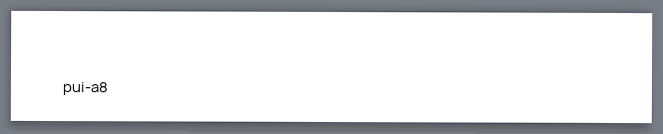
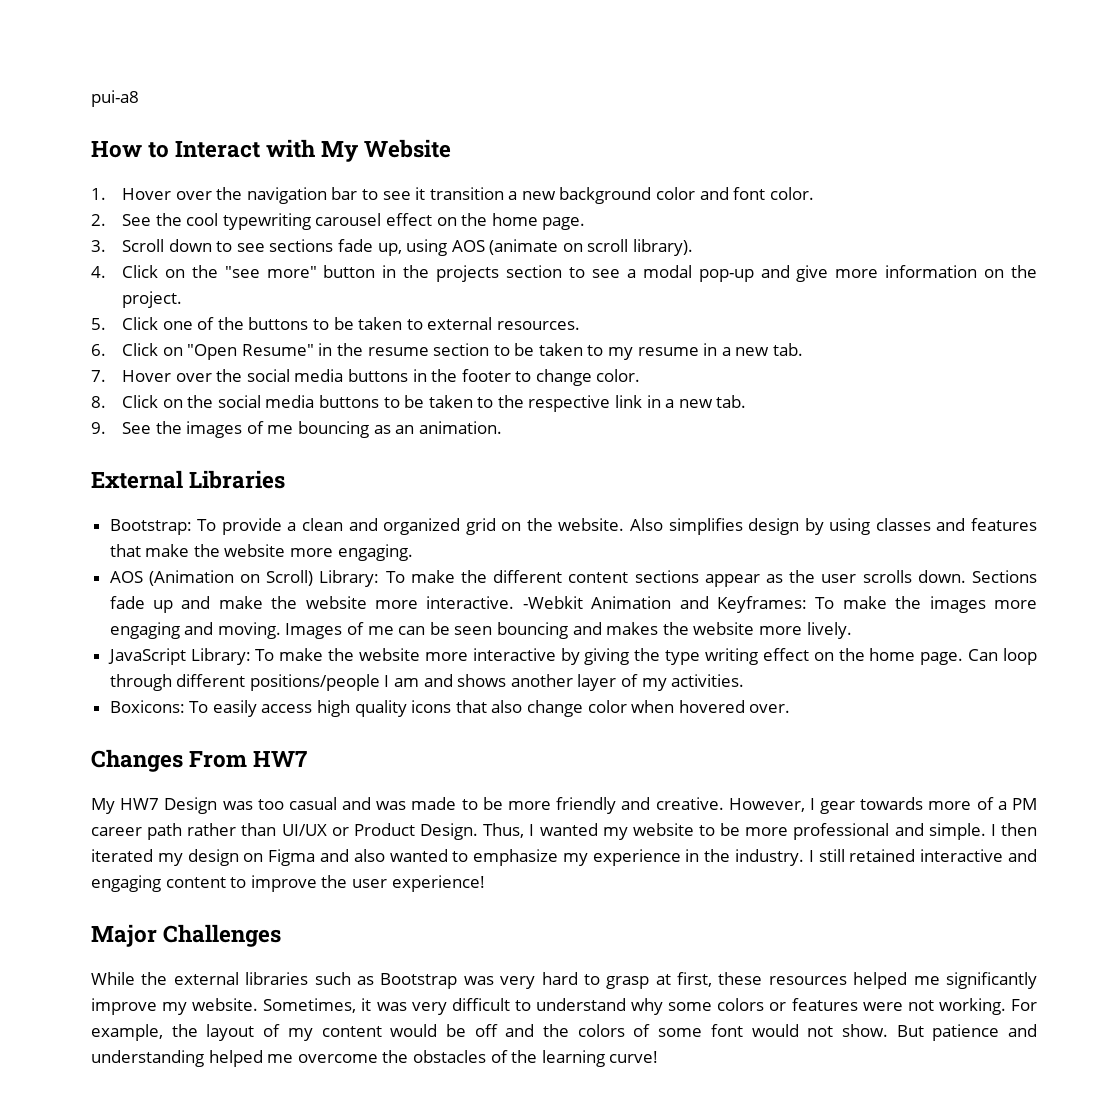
+ How to Interact with My Website
+ 1. Hover over the navigation bar to see it transition a new background color and font color.
+ 2. See the cool typewriting carousel effect on the home page.
+ 3. Scroll down to see sections fade up, using AOS (animate on scroll library).
+ 4. Click on the "see more" button in the projects section to see a modal pop-up and give more information on the project.
+ 5. Click one of the buttons to be taken to external resources.
+ 6. Click on "Open Resume" in the resume section to be taken to my resume in a new tab.
+ 7. Hover over the social media buttons in the footer to change color.
+ 8. Click on the social media buttons to be taken to the respective link in a new tab.
+ 9. See the images of me bouncing as an animation.
+ External Libraries
+ Bootstrap: To provide a clean and organized grid on the website. Also simplifies design by using classes and features that make the website more engaging.
+ AOS (Animation on Scroll) Library: To make the different content sections appear as the user scrolls down. Sections fade up and make the website more interactive. -Webkit Animation and Keyframes: To make the images more engaging and moving. Images of me can be seen bouncing and makes the website more lively.
+ JavaScript Library: To make the website more interactive by giving the type writing effect on the home page. Can loop through different positions/people I am and shows another layer of my activities.
+ Boxicons: To easily access high quality icons that also change color when hovered over.
+ Changes From HW7
+ My HW7 Design was too casual and was made to be more friendly and creative. However, I gear towards more of a PM career path rather than UI/UX or Product Design. Thus, I wanted my website to be more professional and simple. I then iterated my design on Figma and also wanted to emphasize my experience in the industry. I still retained interactive and engaging content to improve the user experience!
+ Major Challenges
+ While the external libraries such as Bootstrap was very hard to grasp at first, these resources helped me significantly improve my website. Sometimes, it was very difficult to understand why some colors or features were not working. For example, the layout of my content would be off and the colors of some font would not show. But patience and understanding helped me overcome the obstacles of the learning curve!

